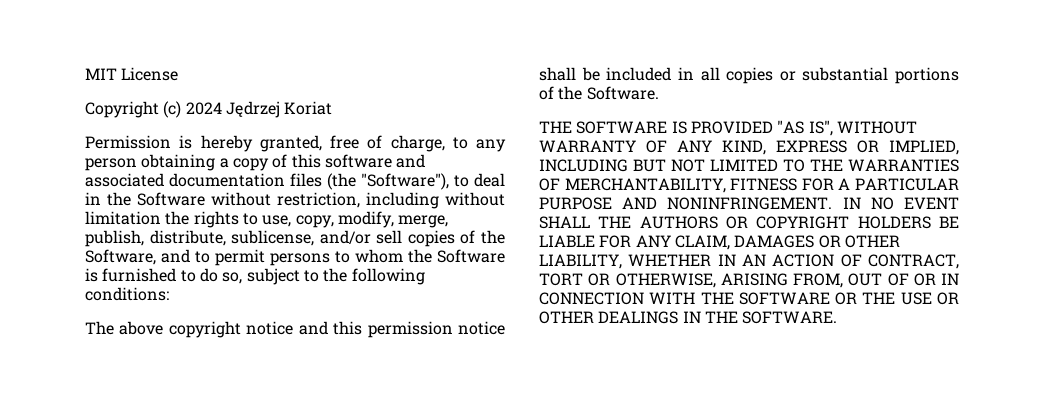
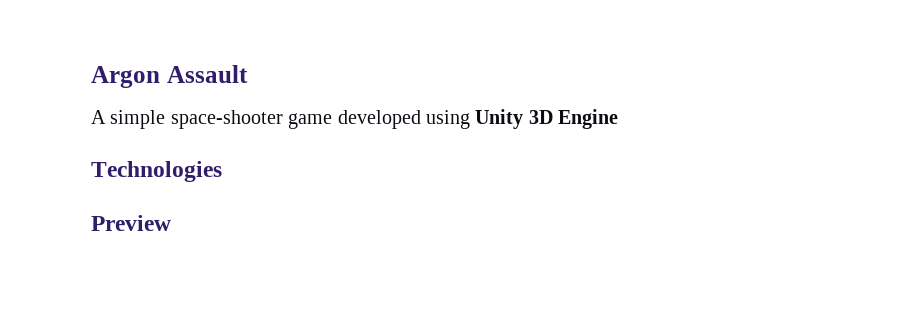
- MIT License
- Copyright (c) 2024 Jędrzej Koriat
- Permission is hereby granted, free of charge, to any person obtaining a copy of this software and associated documentation files (the "Software"), to deal in the Software without restriction, including without limitation the rights to use, copy, modify, merge, publish, distribute, sublicense, and/or sell copies of the Software, and to permit persons to whom the Software is furnished to do so, subject to the following conditions:
- The above copyright notice and this permission notice shall be included in all copies or substantial portions of the Software.
- THE SOFTWARE IS PROVIDED "AS IS", WITHOUT WARRANTY OF ANY KIND, EXPRESS OR IMPLIED, INCLUDING BUT NOT LIMITED TO THE WARRANTIES OF MERCHANTABILITY, FITNESS FOR A PARTICULAR PURPOSE AND NONINFRINGEMENT. IN NO EVENT SHALL THE AUTHORS OR COPYRIGHT HOLDERS BE LIABLE FOR ANY CLAIM, DAMAGES OR OTHER LIABILITY, WHETHER IN AN ACTION OF CONTRACT, TORT OR OTHERWISE, ARISING FROM, OUT OF OR IN CONNECTION WITH THE SOFTWARE OR THE USE OR OTHER DEALINGS IN THE SOFTWARE.
+ Argon Assault
+ A simple space-shooter game developed using Unity 3D Engine
+ Technologies
+ Preview

